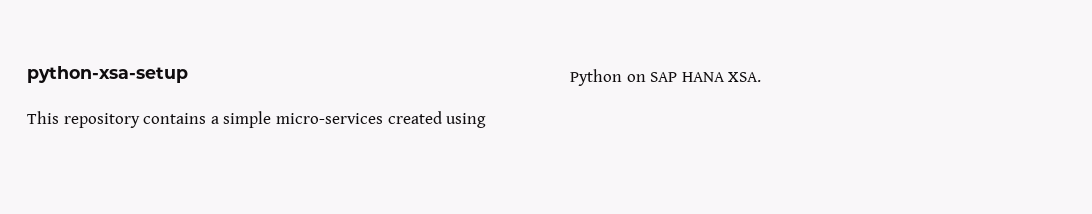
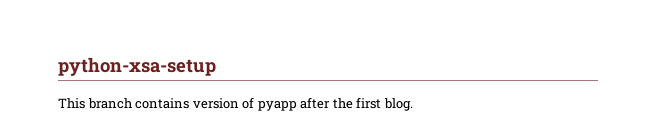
- This repository contains a simple micro-services created using Python on SAP HANA XSA.
+ This branch contains version of pyapp after the first blog.

